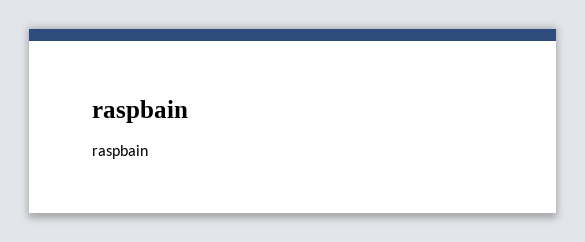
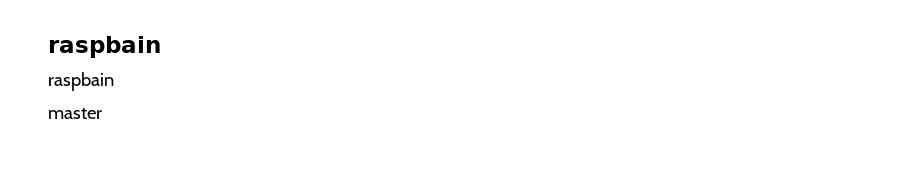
+ master

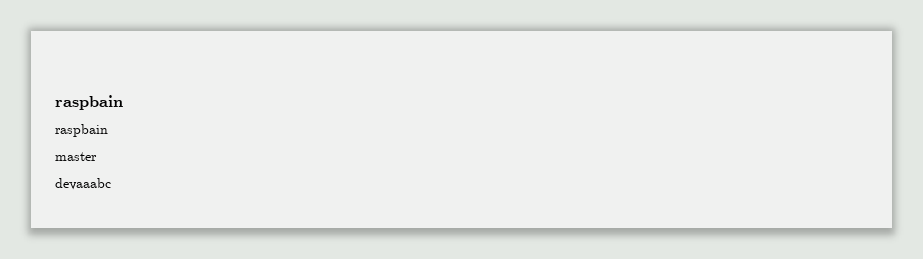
+ devaaabc

